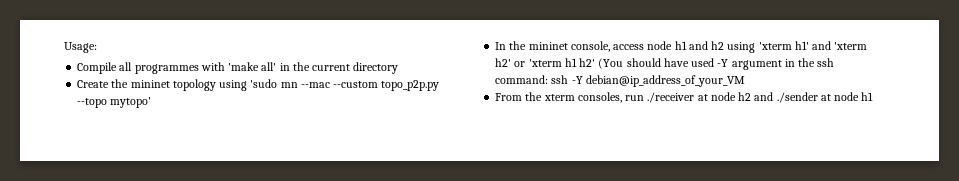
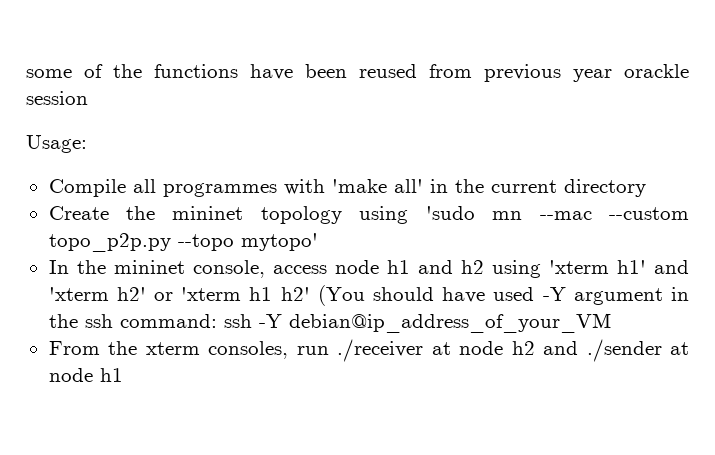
+ some of the functions have been reused from previous year orackle session

